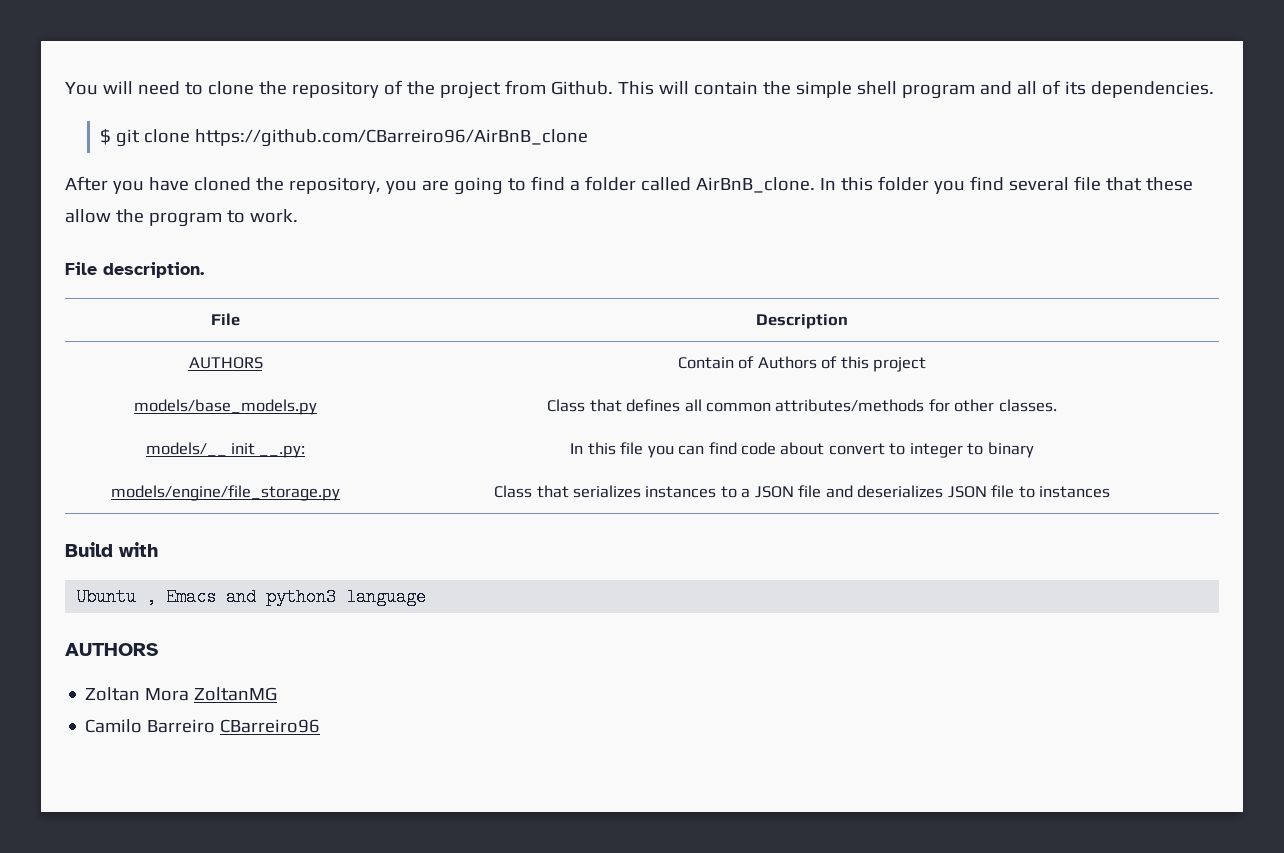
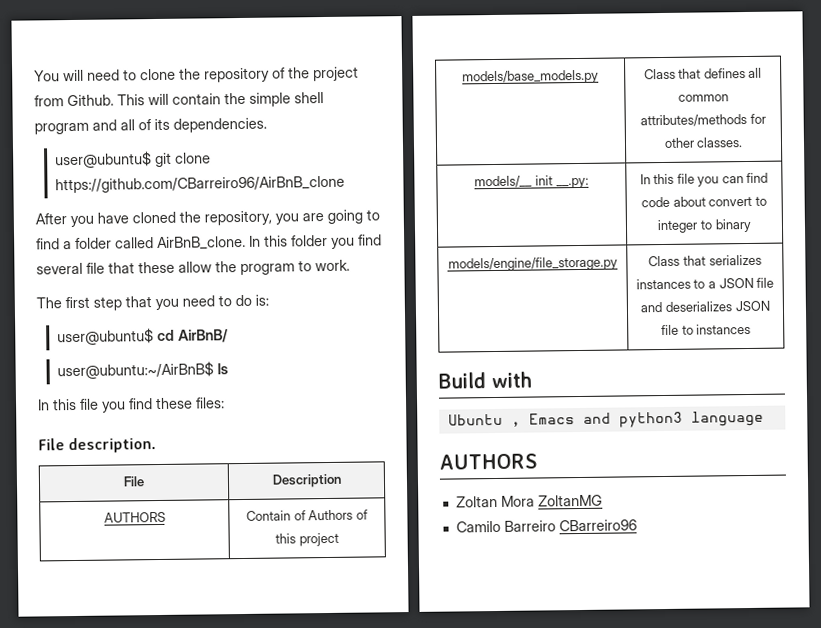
- $ git clone https://github.com/CBarreiro96/AirBnB_clone
+ user@ubuntu$ git clone https://github.com/CBarreiro96/AirBnB_clone
+ The first step that you need to do is:
+ user@ubuntu$ cd AirBnB/
+ user@ubuntu:~/AirBnB$ ls
+ In this file you find these files:

